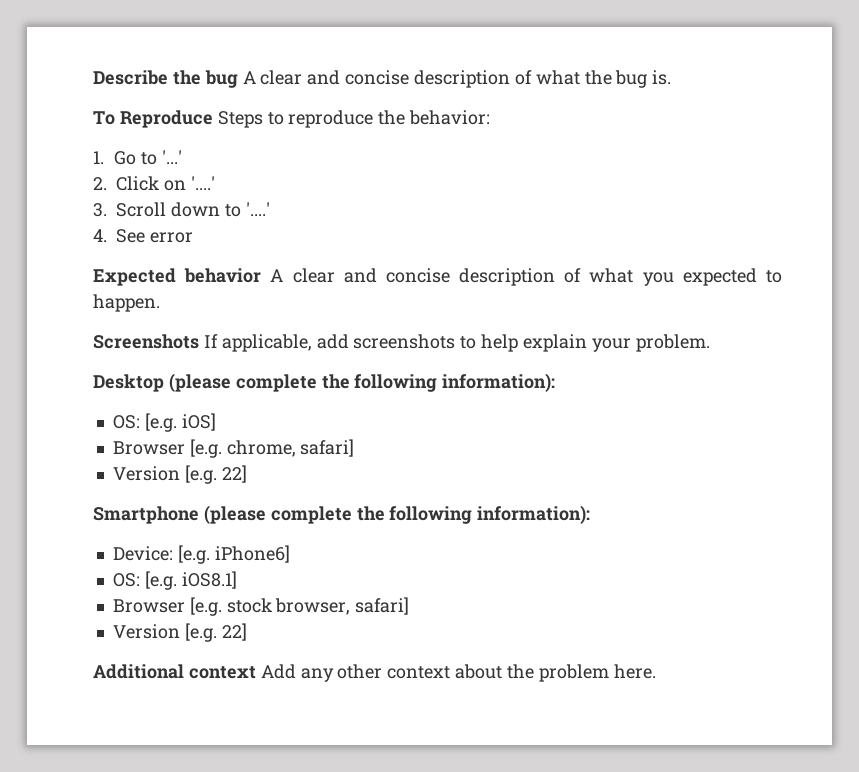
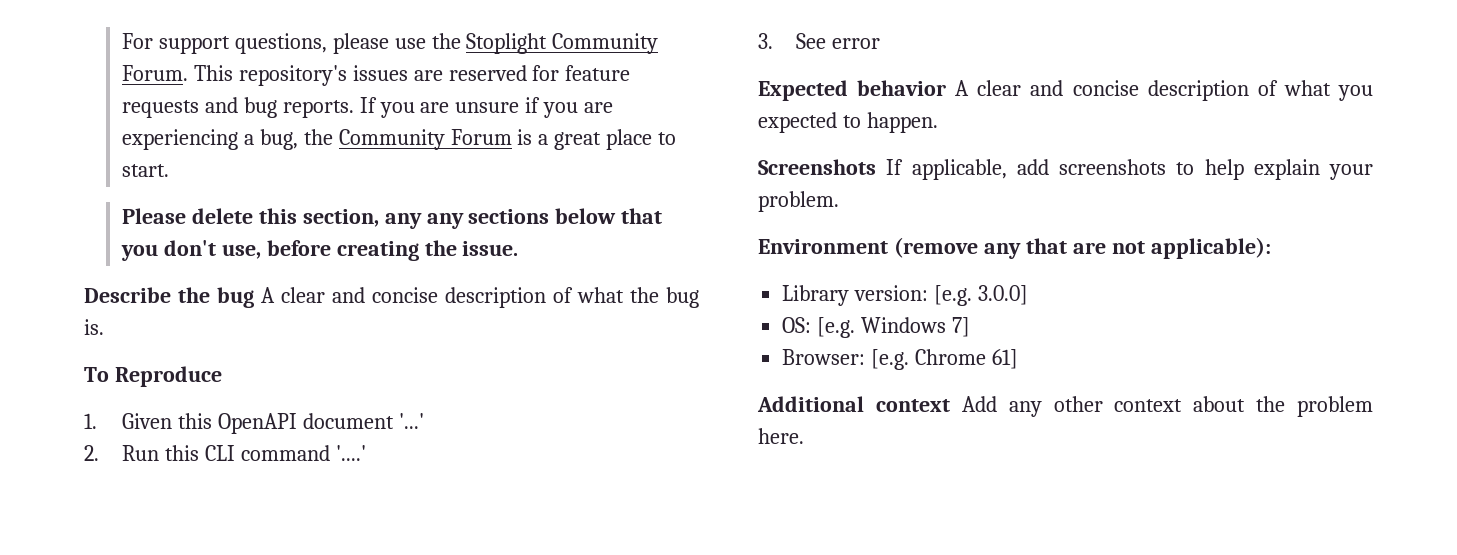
+ For support questions, please use the Stoplight Community Forum. This repository's issues are reserved for feature requests and bug reports. If you are unsure if you are experiencing a bug, the Community Forum is a great place to start.
+ Please delete this section, any any sections below that you don't use, before creating the issue.
- To Reproduce Steps to reproduce the behavior:
- 1. Go to '...'
- 2. Click on '....'
- 3. Scroll down to '....'
- 4. See error
+ To Reproduce
+ 1. Given this OpenAPI document '...'
+ 2. Run this CLI command '....'
+ 3. See error
- Desktop (please complete the following information):
- OS: [e.g. iOS]
- Browser [e.g. chrome, safari]
- Version [e.g. 22]
- Smartphone (please complete the following information):
- Device: [e.g. iPhone6]
- OS: [e.g. iOS8.1]
- Browser [e.g. stock browser, safari]
- Version [e.g. 22]
+ Environment (remove any that are not applicable):
+ Library version: [e.g. 3.0.0]
+ OS: [e.g. Windows 7]
+ Browser: [e.g. Chrome 61]

